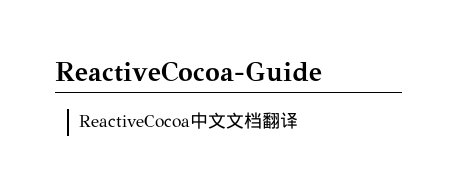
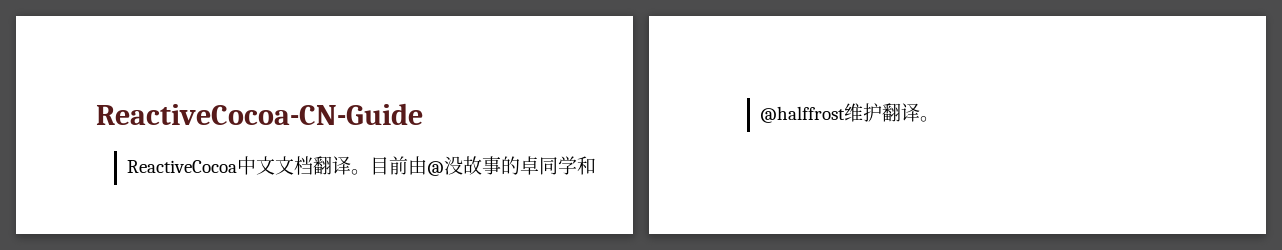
- ReactiveCocoa-Guide
+ ReactiveCocoa-CN-Guide
- ReactiveCocoa中文文档翻译
+ ReactiveCocoa中文文档翻译。目前由@没故事的卓同学和@halffrost维护翻译。

